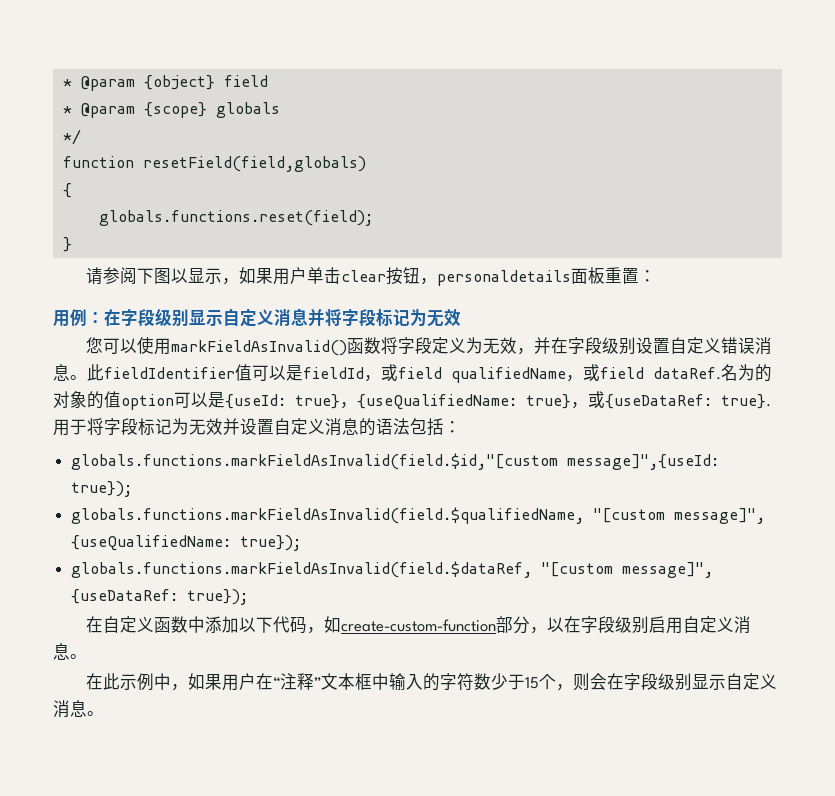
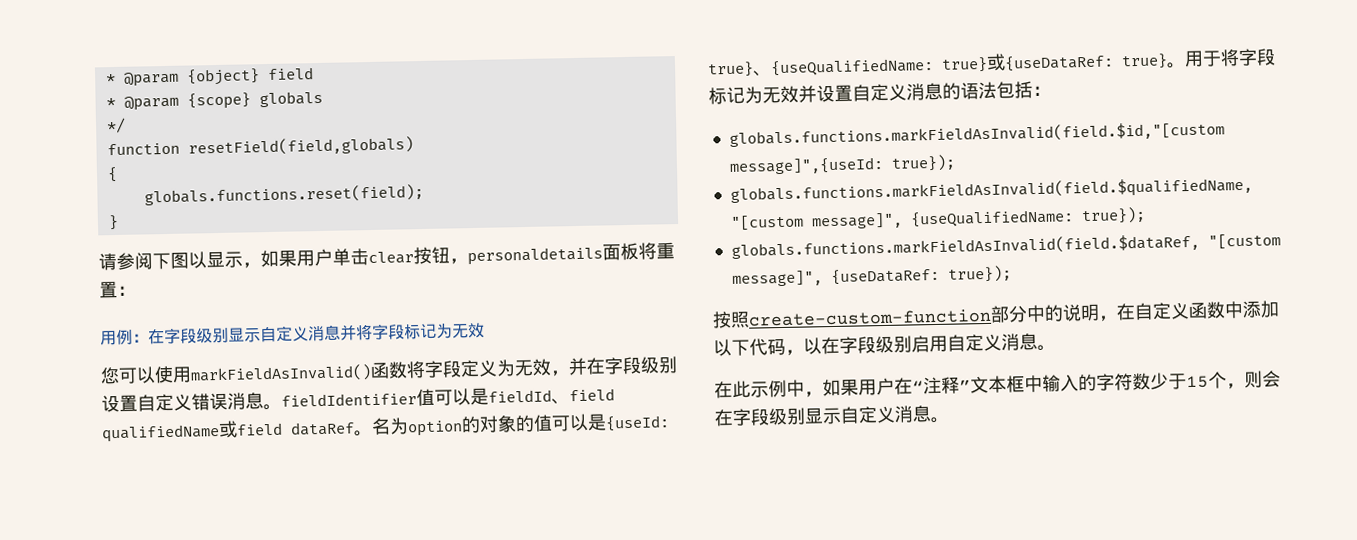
- 请参阅下图以显示，如果用户单击clear按钮，personaldetails面板重置：
+ 请参阅下图以显示，如果用户单击clear按钮，personaldetails面板将重置：
- 您可以使用markFieldAsInvalid()函数将字段定义为无效，并在字段级别设置自定义错误消息。此fieldIdentifier值可以是fieldId，或field qualifiedName，或field dataRef.名为的对象的值option可以是{useId: true}，{useQualifiedName: true}，或{useDataRef: true}.
+ 您可以使用markFieldAsInvalid()函数将字段定义为无效，并在字段级别设置自定义错误消息。fieldIdentifier值可以是fieldId、field qualifiedName或field dataRef。名为option的对象的值可以是{useId: true}、{useQualifiedName: true}或{useDataRef: true}。
- 在自定义函数中添加以下代码，如create-custom-function部分，以在字段级别启用自定义消息。
+ 按照create-custom-function部分中的说明，在自定义函数中添加以下代码，以在字段级别启用自定义消息。

